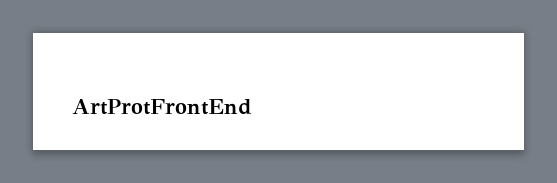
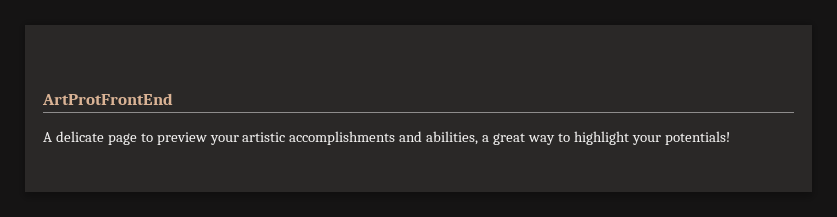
+ A delicate page to preview your artistic accomplishments and abilities, a great way to highlight your potentials!

